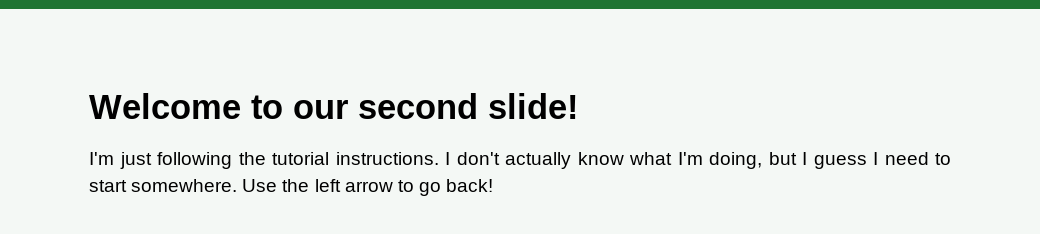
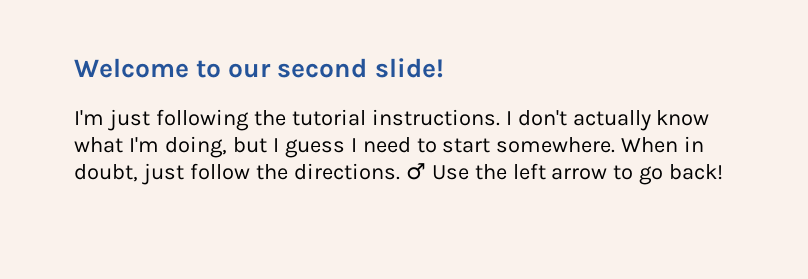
- Use the left arrow to go back!
+ When in doubt, just follow the directions. ♂ Use the left arrow to go back!

